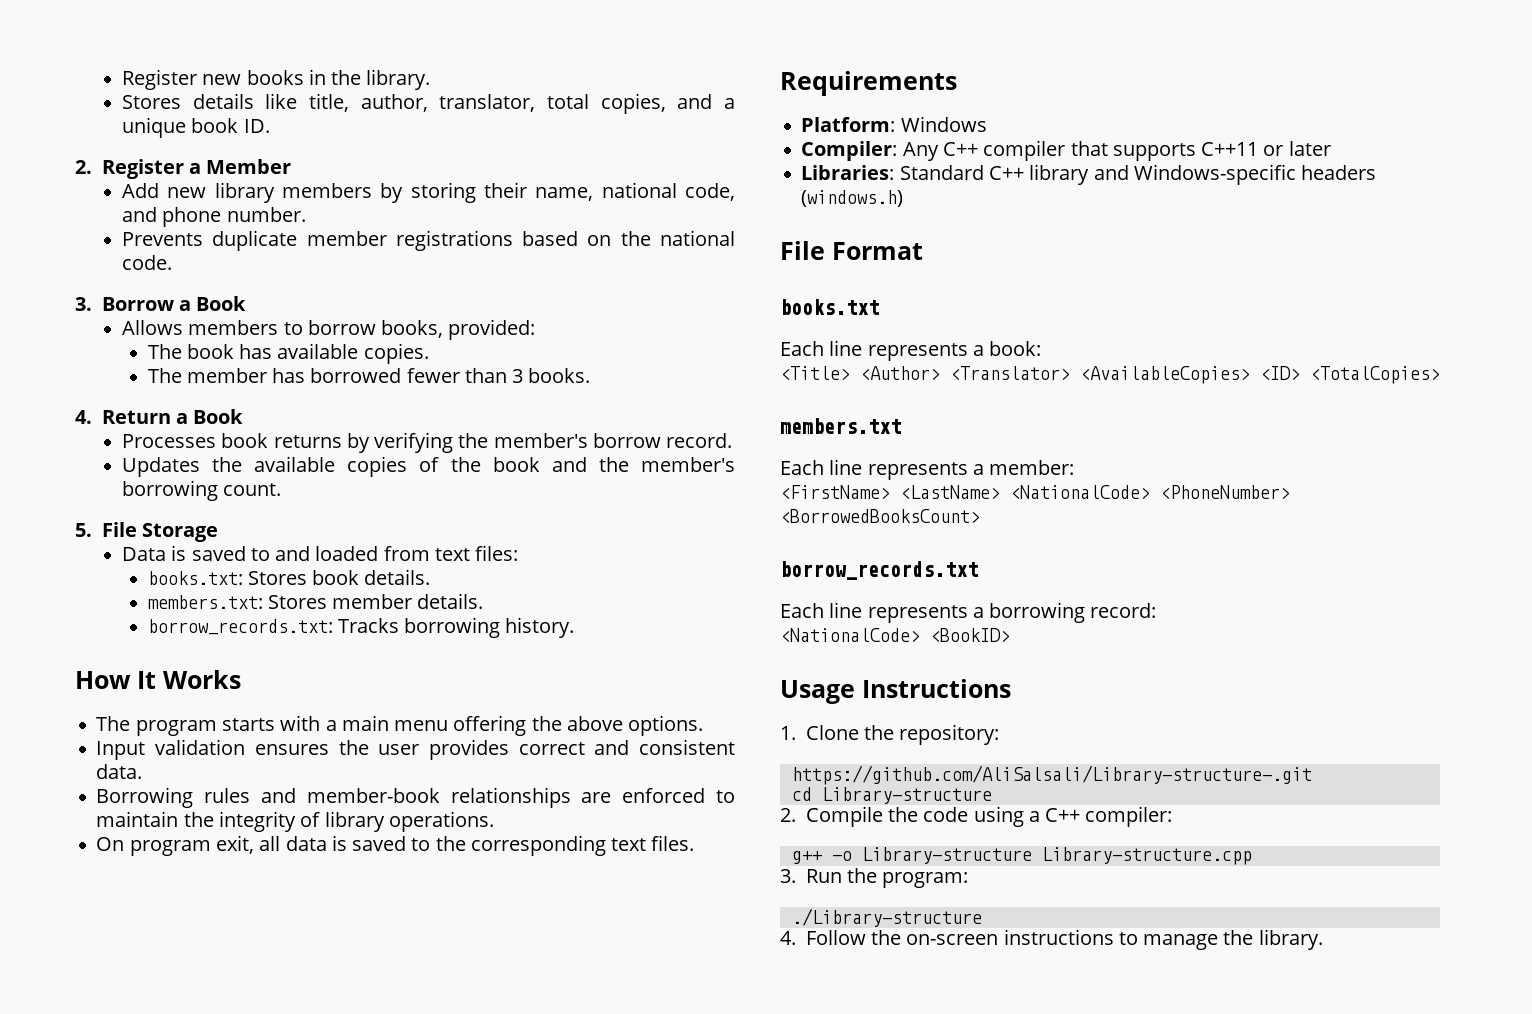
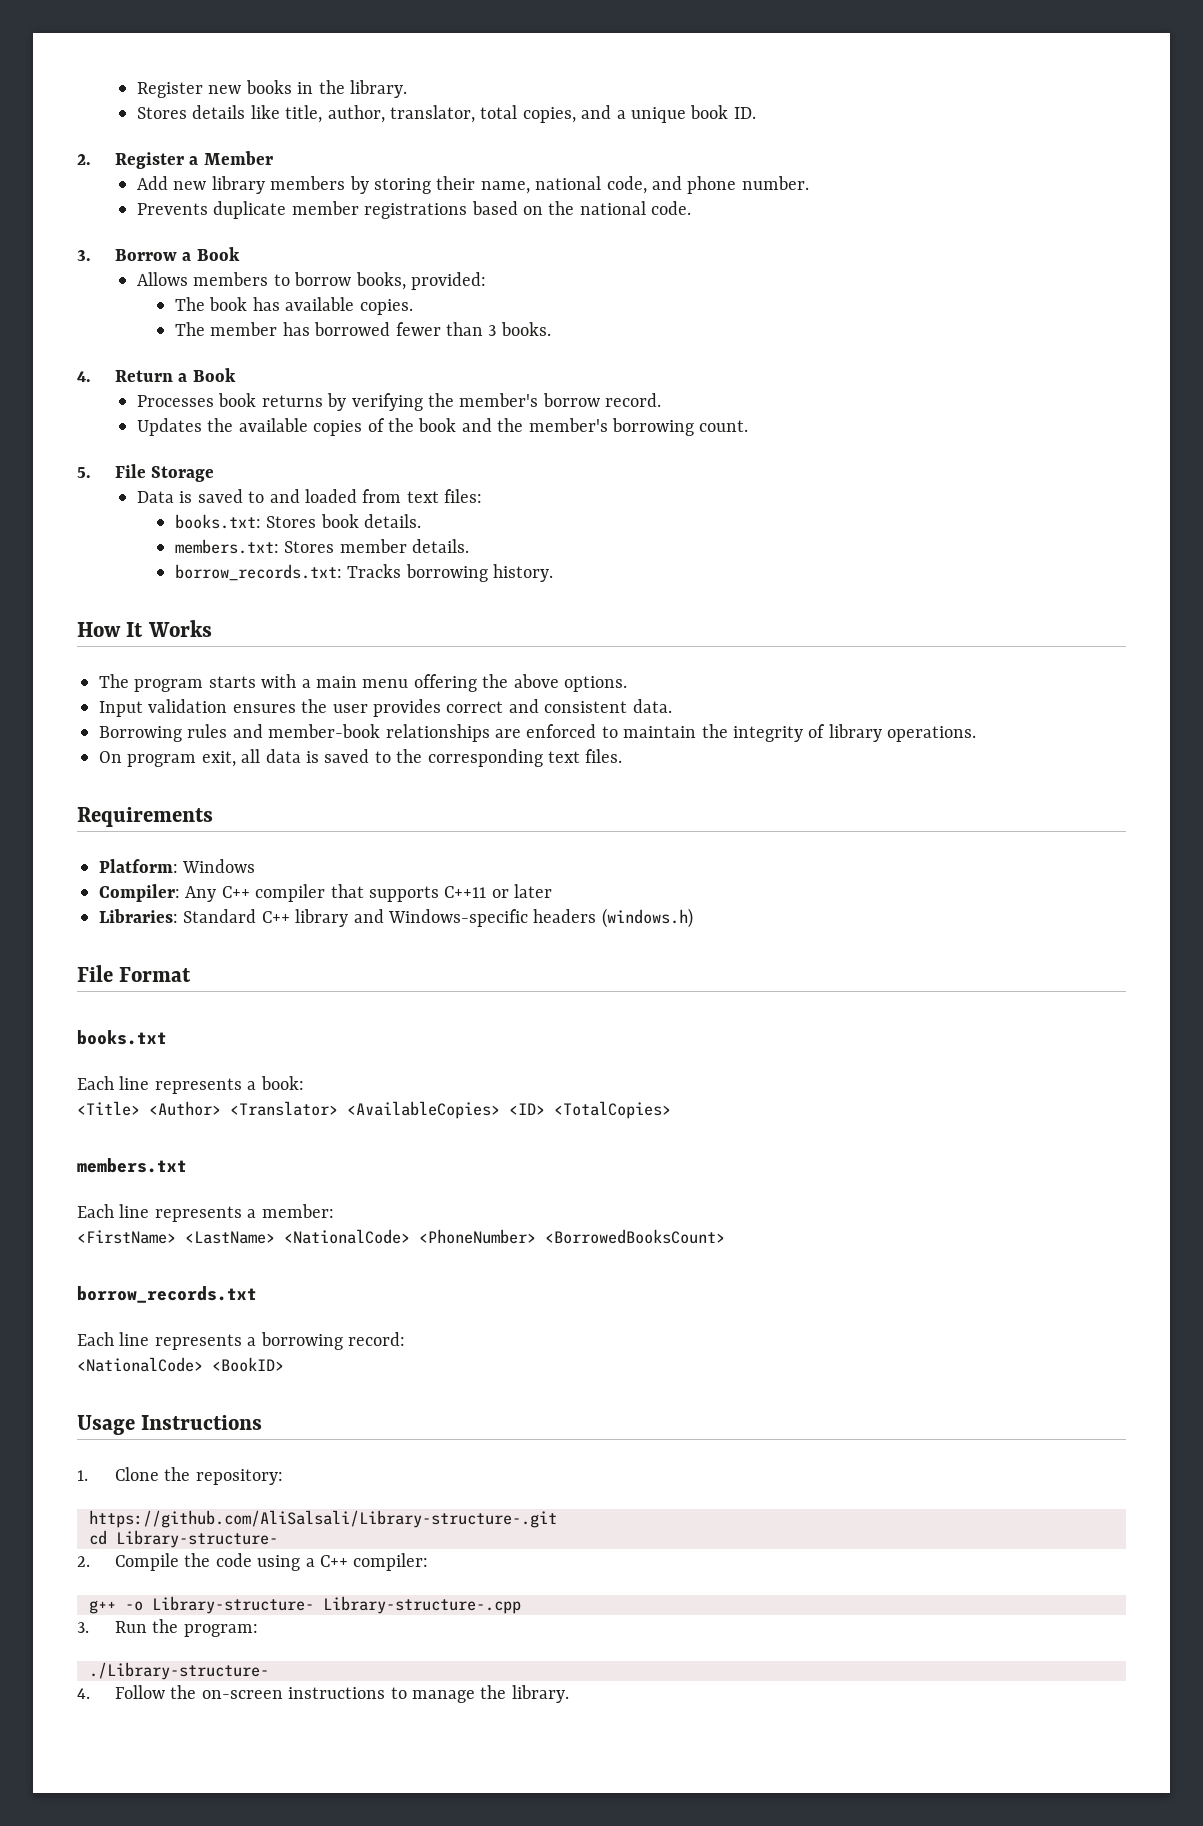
- cd Library-structure
+ cd Library-structure-
- g++ -o Library-structure Library-structure.cpp
+ g++ -o Library-structure- Library-structure-.cpp
- ./Library-structure
+ ./Library-structure-

